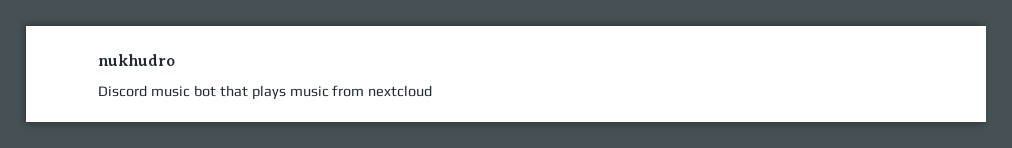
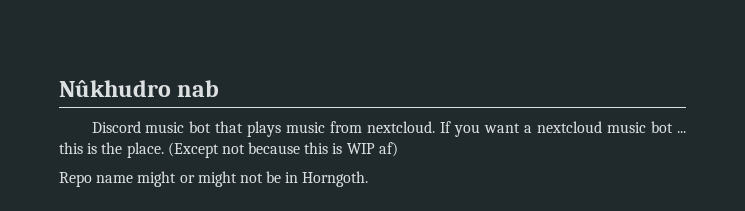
- nukhudro
+ Nûkhudro nab
- Discord music bot that plays music from nextcloud
+ Discord music bot that plays music from nextcloud. If you want a nextcloud music bot ... this is the place. (Except not because this is WIP af)
+ Repo name might or might not be in Horngoth.

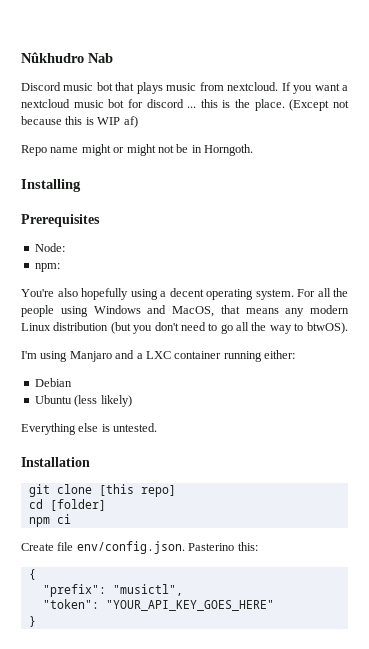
- Nûkhudro nab
+ Nûkhudro Nab
- If you want a nextcloud music bot ... this is the place.
+ If you want a nextcloud music bot for discord ... this is the place.
+ Installing
+ Prerequisites
+ Node:
+ npm:
+ You're also hopefully using a decent operating system. For all the people using Windows and MacOS, that means any modern Linux distribution (but you don't need to go all the way to btwOS).
+ I'm using Manjaro and a LXC container running either:
+ Debian
+ Ubuntu (less likely)
+ Everything else is untested.
+ Installation
+ git clone [this repo]
+ cd [folder]
+ npm ci
+ Create file env/config.json. Pasterino this:
+ {
+ "prefix": "musictl",
+ "token": "YOUR_API_KEY_GOES_HERE"
+ }

